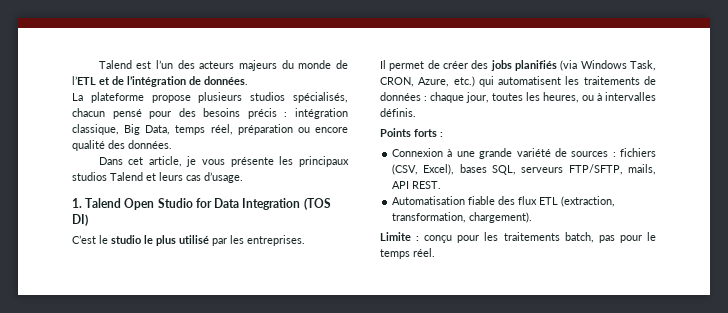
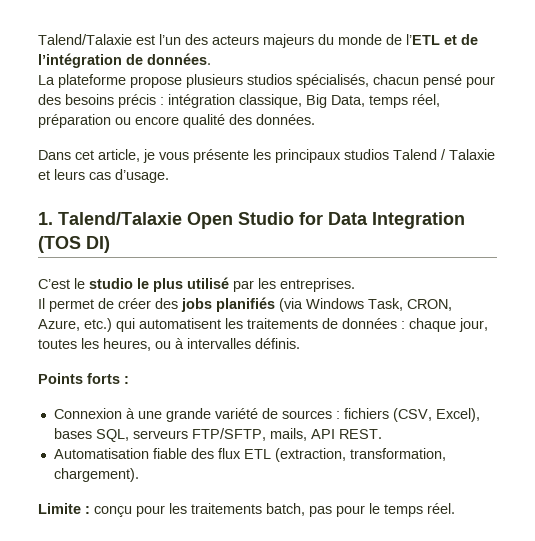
- Talend est l’un des acteurs majeurs du monde de l’ETL et de l’intégration de données.
+ Talend/Talaxie est l’un des acteurs majeurs du monde de l’ETL et de l’intégration de données.
- Dans cet article, je vous présente les principaux studios Talend et leurs cas d’usage.
+ Dans cet article, je vous présente les principaux studios Talend / Talaxie et leurs cas d’usage.
- 1. Talend Open Studio for Data Integration (TOS DI)
+ 1. Talend/Talaxie Open Studio for Data Integration (TOS DI)

